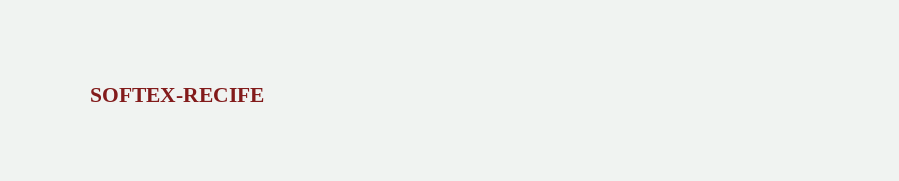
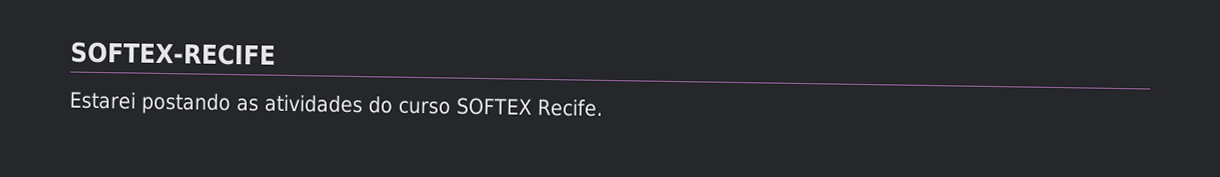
+ Estarei postando as atividades do curso SOFTEX Recife.

